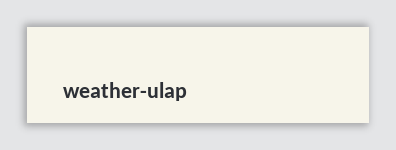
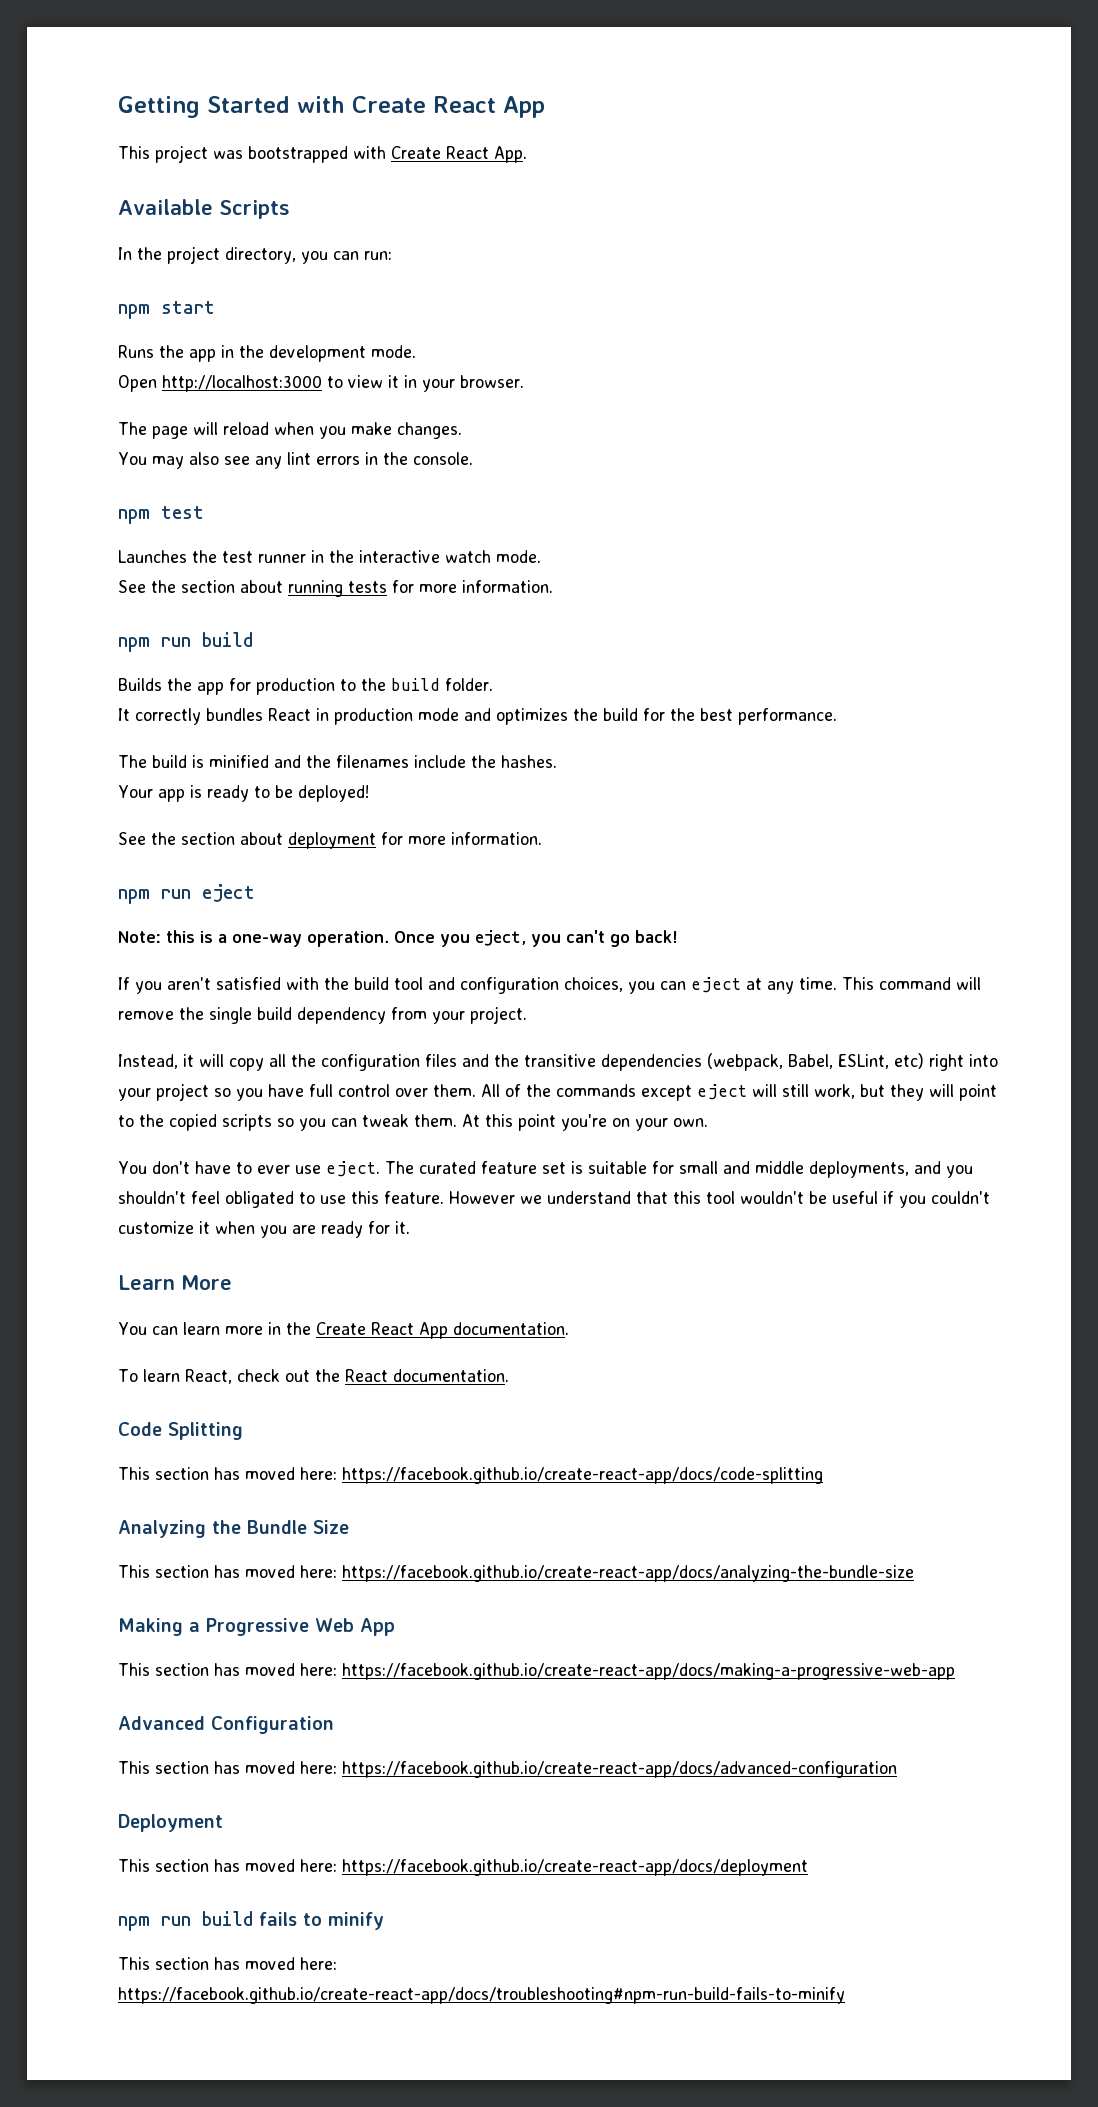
- weather-ulap
+ Getting Started with Create React App
+ This project was bootstrapped with Create React App.
+ Available Scripts
+ In the project directory, you can run:
+ npm start
+ Runs the app in the development mode.
+ Open http://localhost:3000 to view it in your browser.
+ The page will reload when you make changes.
+ You may also see any lint errors in the console.
+ npm test
+ Launches the test runner in the interactive watch mode.
+ See the section about running tests for more information.
+ npm run build
+ Builds the app for production to the build folder.
+ It correctly bundles React in production mode and optimizes the build for the best performance.
+ The build is minified and the filenames include the hashes.
+ Your app is ready to be deployed!
+ See the section about deployment for more information.
+ npm run eject
+ Note: this is a one-way operation. Once you eject, you can't go back!
+ If you aren't satisfied with the build tool and configuration choices, you can eject at any time. This command will remove the single build dependency from your project.
+ Instead, it will copy all the configuration files and the transitive dependencies (webpack, Babel, ESLint, etc) right into your project so you have full control over them. All of the commands except eject will still work, but they will point to the copied scripts so you can tweak them. At this point you're on your own.
+ You don't have to ever use eject. The curated feature set is suitable for small and middle deployments, and you shouldn't feel obligated to use this feature. However we understand that this tool wouldn't be useful if you couldn't customize it when you are ready for it.
+ Learn More
+ You can learn more in the Create React App documentation.
+ To learn React, check out the React documentation.
+ Code Splitting
+ This section has moved here: https://facebook.github.io/create-react-app/docs/code-splitting
+ Analyzing the Bundle Size
+ This section has moved here: https://facebook.github.io/create-react-app/docs/analyzing-the-bundle-size
+ Making a Progressive Web App
+ This section has moved here: https://facebook.github.io/create-react-app/docs/making-a-progressive-web-app
+ Advanced Configuration
+ This section has moved here: https://facebook.github.io/create-react-app/docs/advanced-configuration
+ Deployment
+ This section has moved here: https://facebook.github.io/create-react-app/docs/deployment
+ npm run build fails to minify
+ This section has moved here: https://facebook.github.io/create-react-app/docs/troubleshooting#npm-run-build-fails-to-minify

